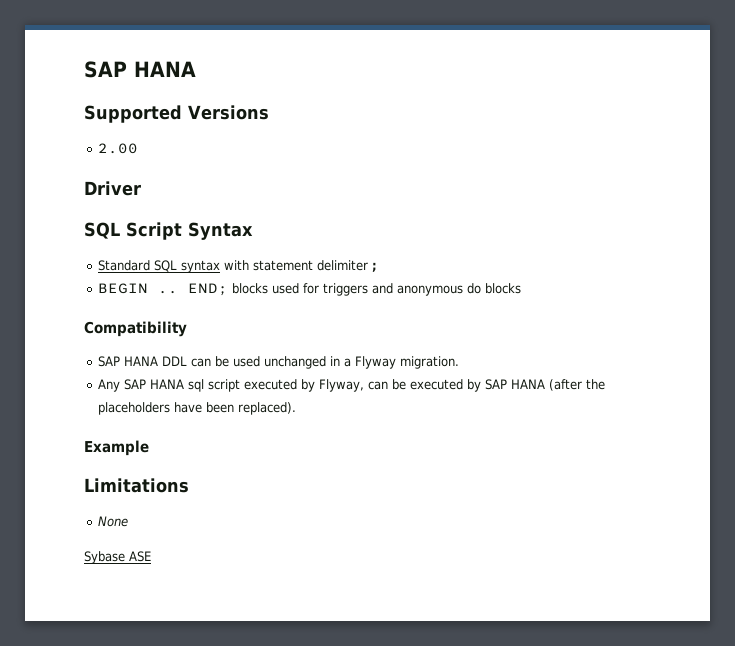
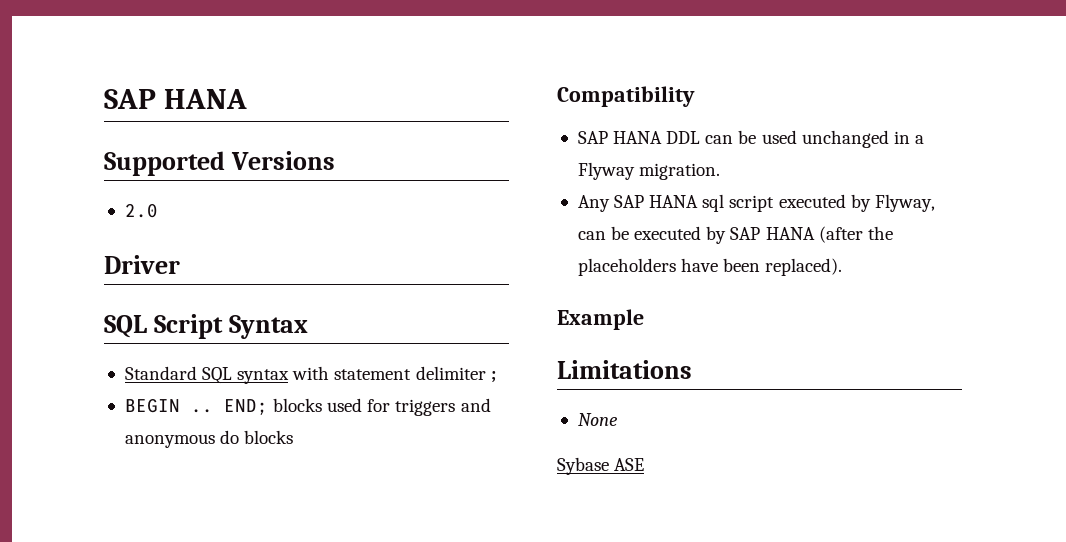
- 2.00
+ 2.0

